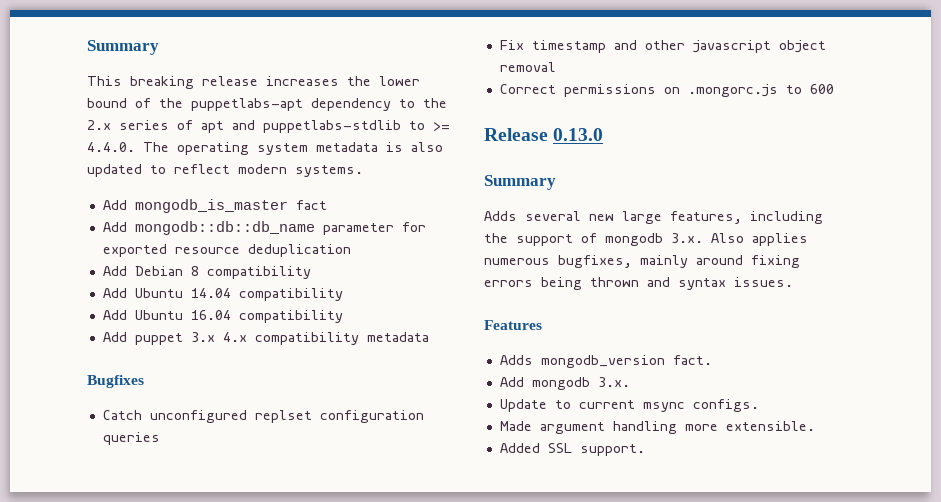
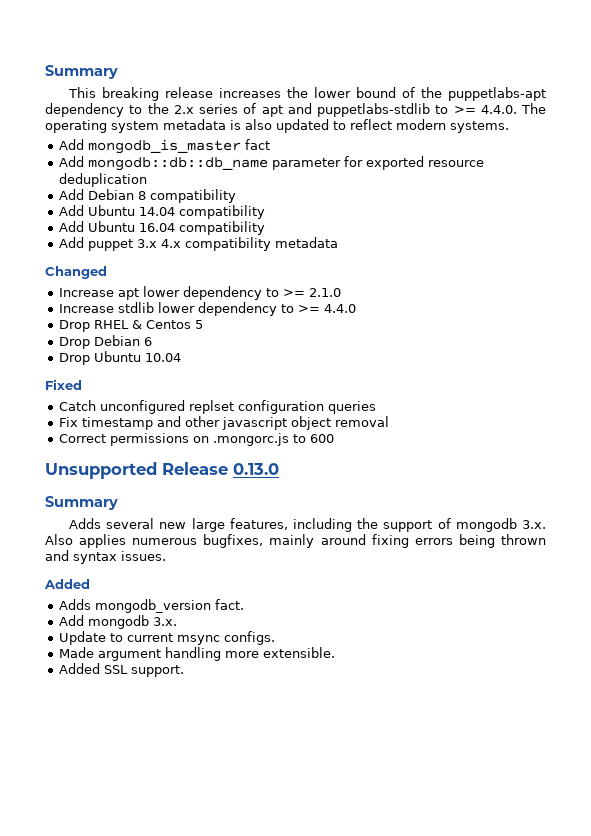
- Bugfixes
+ Changed
+ Increase apt lower dependency to >= 2.1.0
+ Increase stdlib lower dependency to >= 4.4.0
+ Drop RHEL & Centos 5
+ Drop Debian 6
+ Drop Ubuntu 10.04
+ Fixed
- Release 0.13.0
+ Unsupported Release 0.13.0
  Adds several new large features, including the support of mongodb 3.x. Also applies numerous bugfixes, mainly around fixing errors being thrown and syntax issues.
- Features
+ Added

